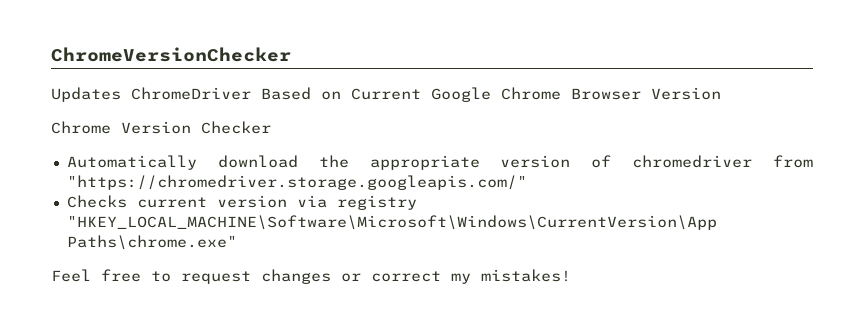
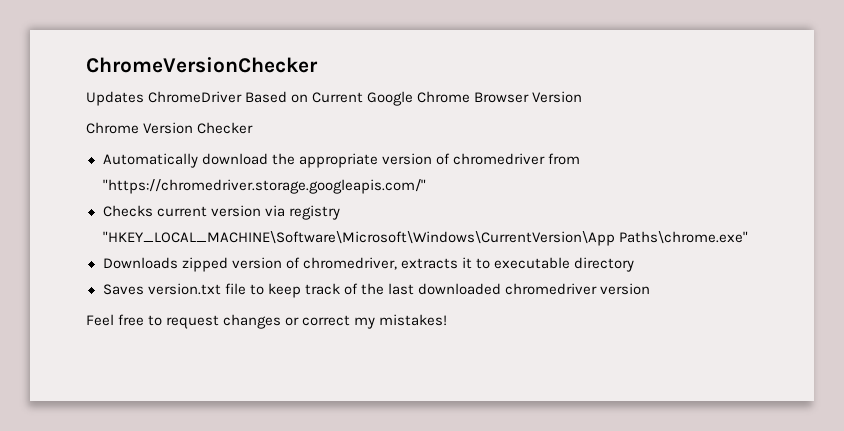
+ Downloads zipped version of chromedriver, extracts it to executable directory
+ Saves version.txt file to keep track of the last downloaded chromedriver version

